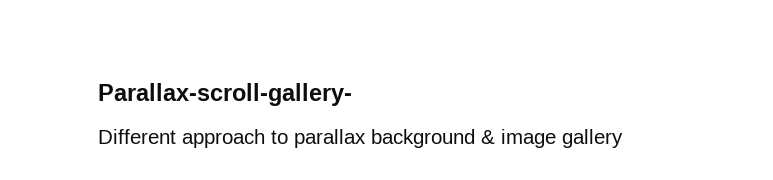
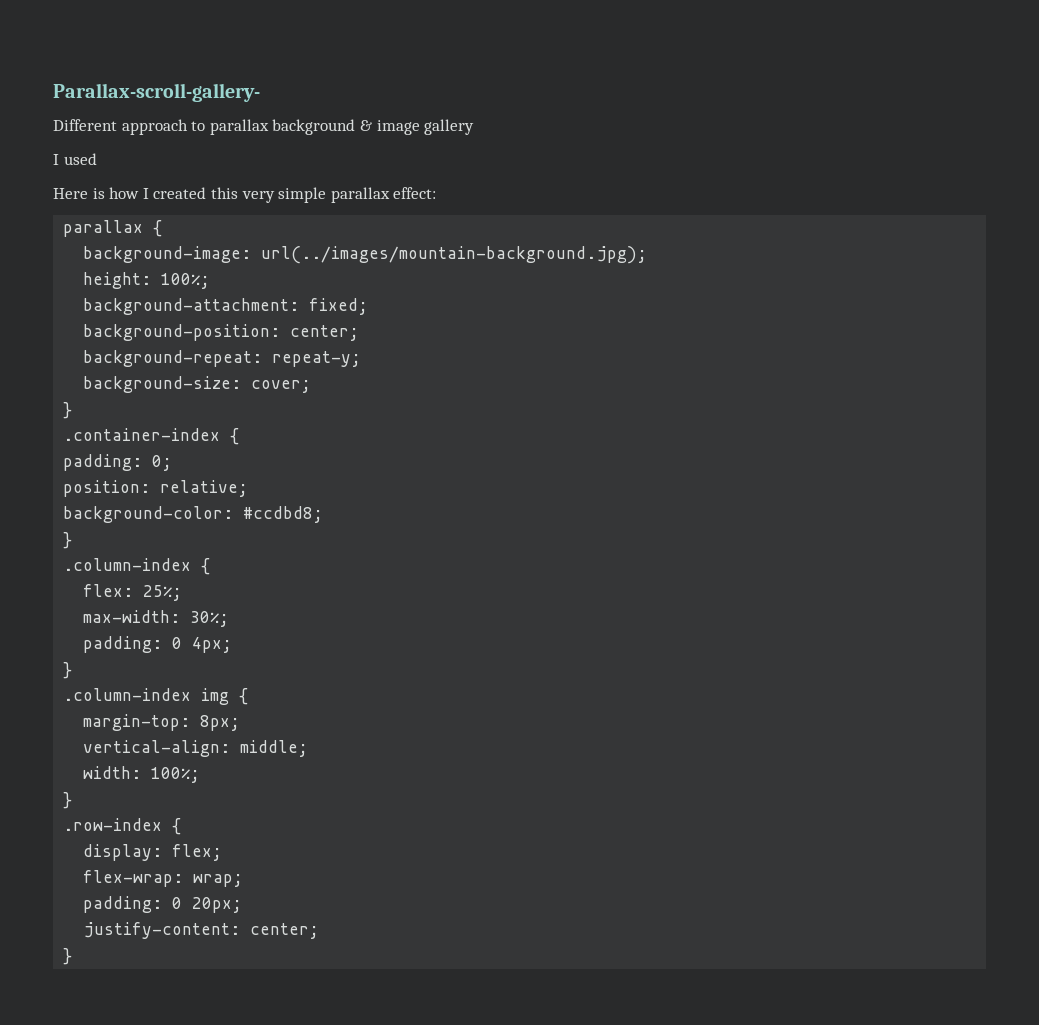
+ I used
+ Here is how I created this very simple parallax effect:
+ parallax {
+ background-image: url(../images/mountain-background.jpg);
+ height: 100%;
+ background-attachment: fixed;
+ background-position: center;
+ background-repeat: repeat-y;
+ background-size: cover;
+ }
+ .container-index {
+ padding: 0;
+ position: relative;
+ background-color: #ccdbd8;
+ }
+ .column-index {
+ flex: 25%;
+ max-width: 30%;
+ padding: 0 4px;
+ }
+ .column-index img {
+ margin-top: 8px;
+ vertical-align: middle;
+ width: 100%;
+ }
+ .row-index {
+ display: flex;
+ flex-wrap: wrap;
+ padding: 0 20px;
+ justify-content: center;
+ }

